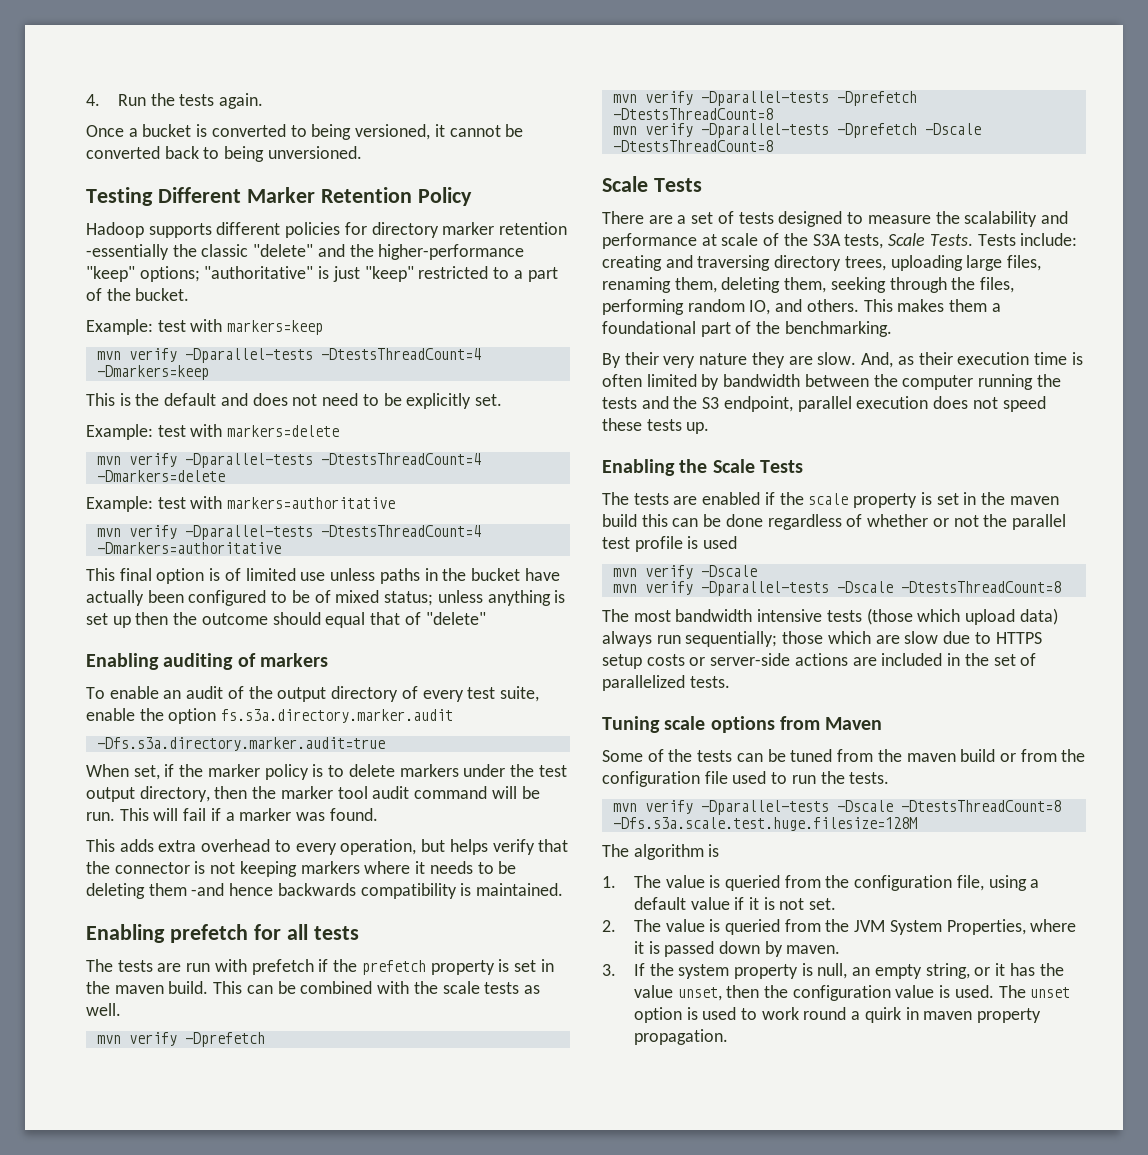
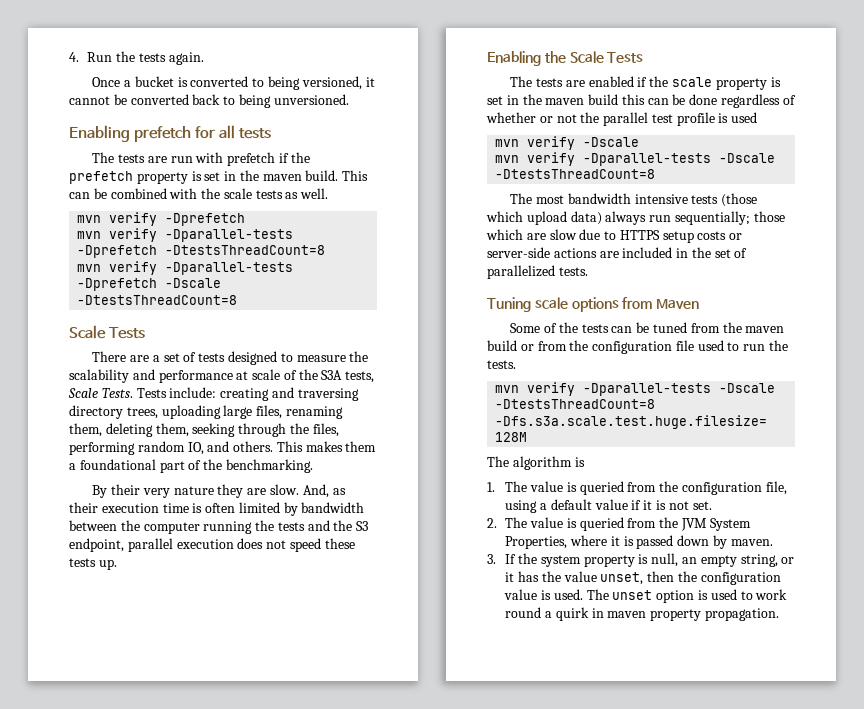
- Testing Different Marker Retention Policy
- Hadoop supports different policies for directory marker retention -essentially the classic "delete" and the higher-performance "keep" options; "authoritative" is just "keep" restricted to a part of the bucket.
- Example: test with markers=keep
- mvn verify -Dparallel-tests -DtestsThreadCount=4 -Dmarkers=keep
- This is the default and does not need to be explicitly set.
- Example: test with markers=delete
- mvn verify -Dparallel-tests -DtestsThreadCount=4 -Dmarkers=delete
- Example: test with markers=authoritative
- mvn verify -Dparallel-tests -DtestsThreadCount=4 -Dmarkers=authoritative
- This final option is of limited use unless paths in the bucket have actually been configured to be of mixed status; unless anything is set up then the outcome should equal that of "delete"
- Enabling auditing of markers
- To enable an audit of the output directory of every test suite, enable the option fs.s3a.directory.marker.audit
- -Dfs.s3a.directory.marker.audit=true
- When set, if the marker policy is to delete markers under the test output directory, then the marker tool audit command will be run. This will fail if a marker was found.
- This adds extra overhead to every operation, but helps verify that the connector is not keeping markers where it needs to be deleting them -and hence backwards compatibility is maintained.

